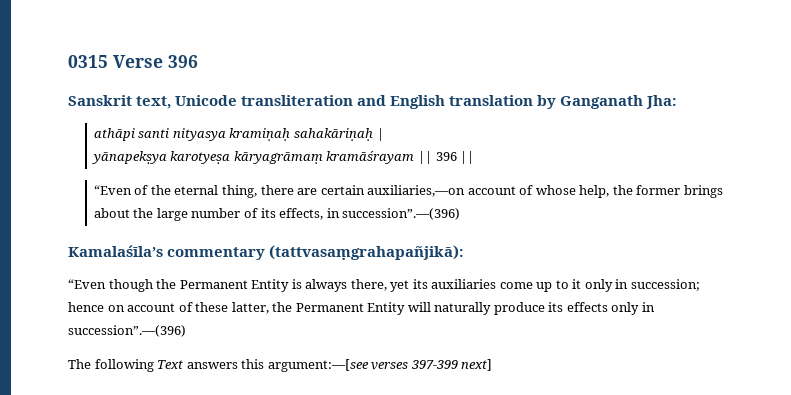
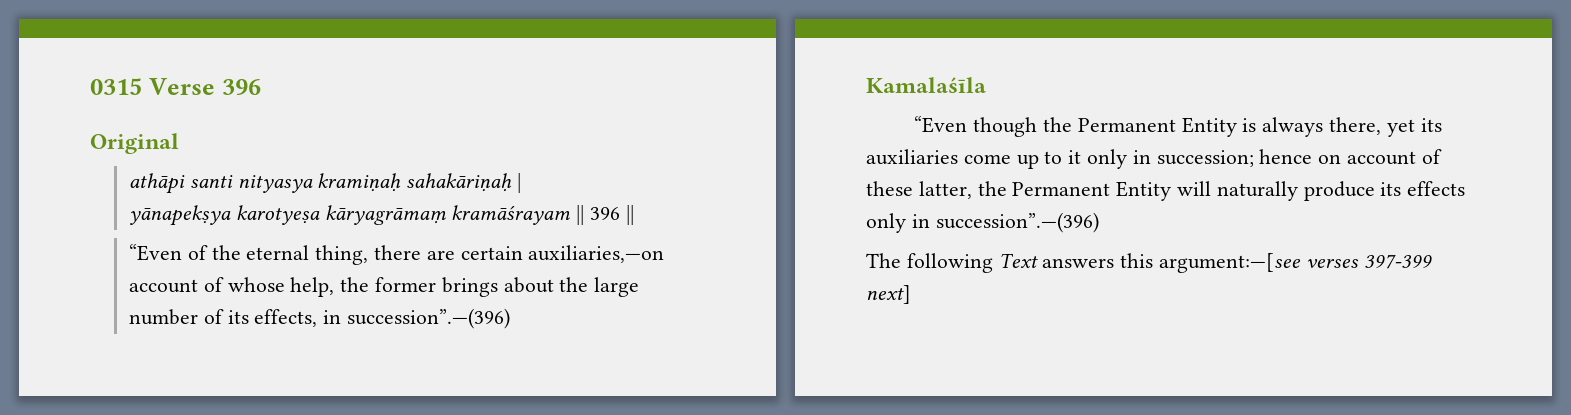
- Sanskrit text, Unicode transliteration and English translation by Ganganath Jha:
+ Original
- Kamalaśīla’s commentary (tattvasaṃgrahapañjikā):
+ Kamalaśīla

